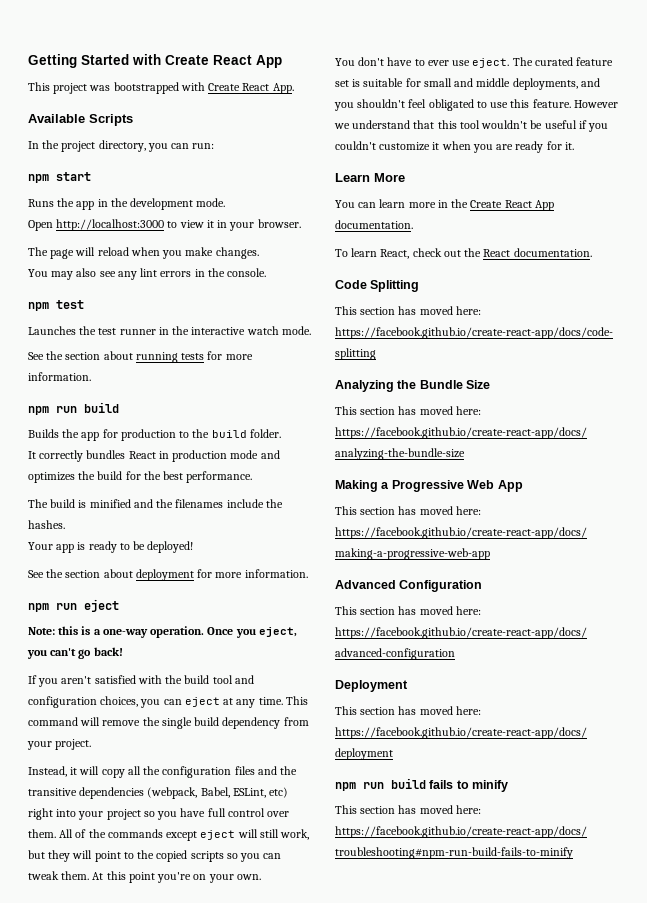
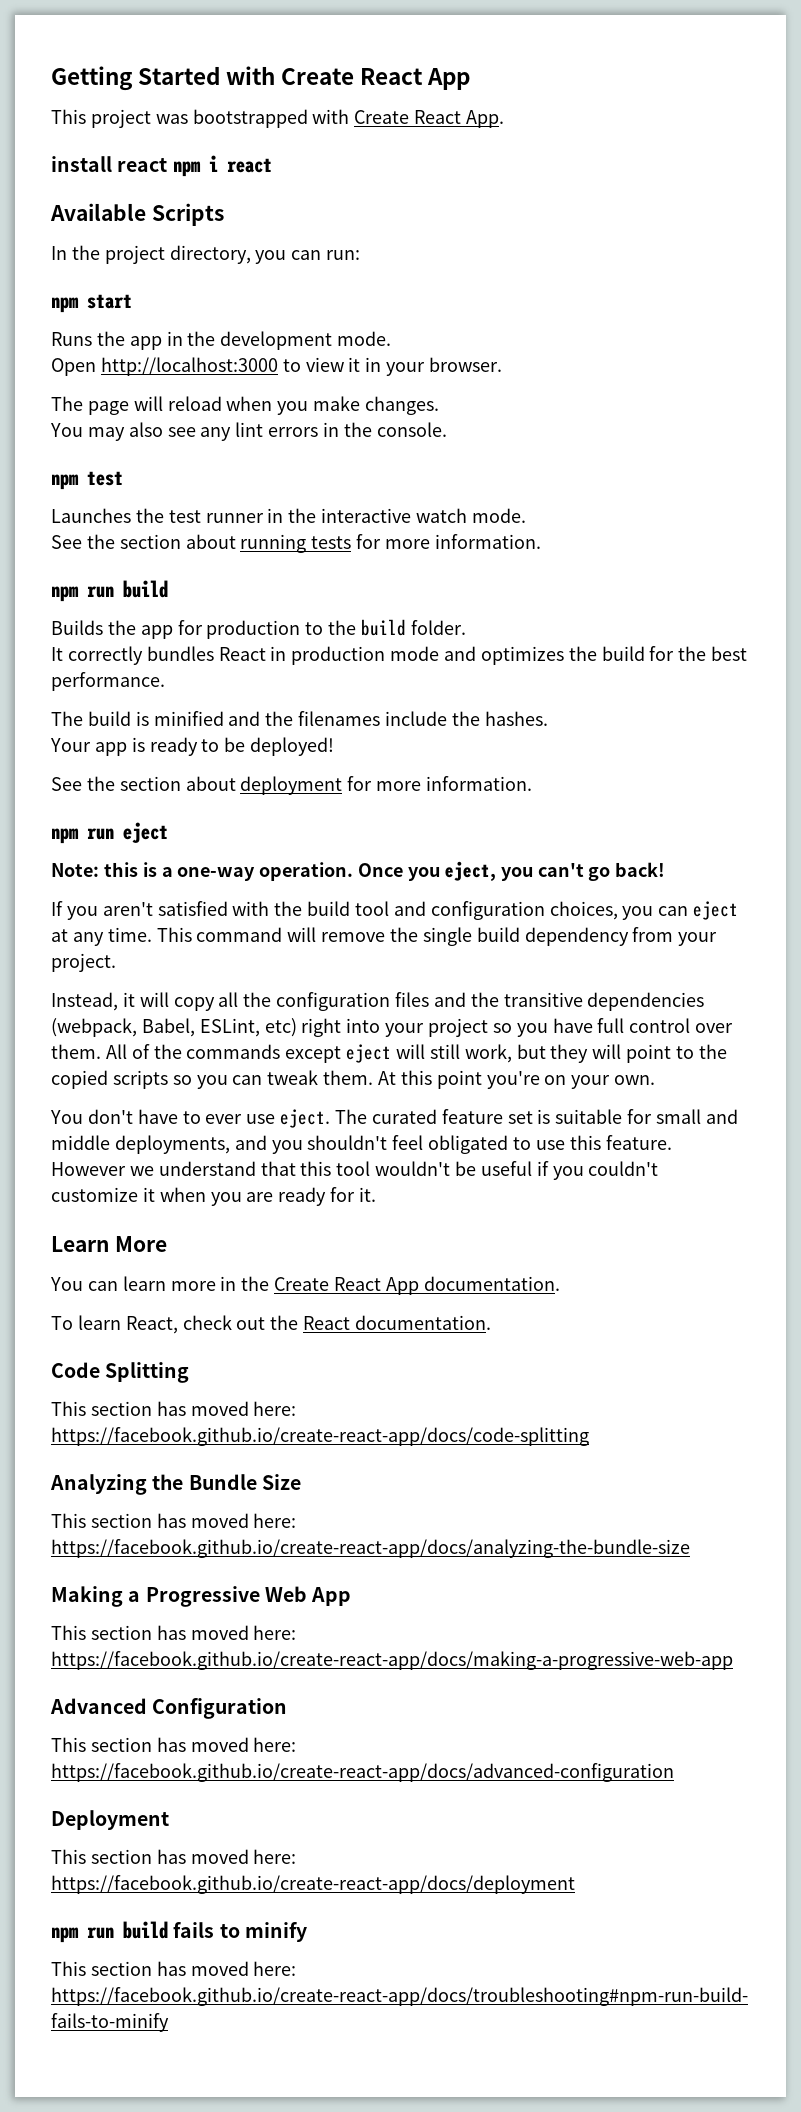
+ install react npm i react

